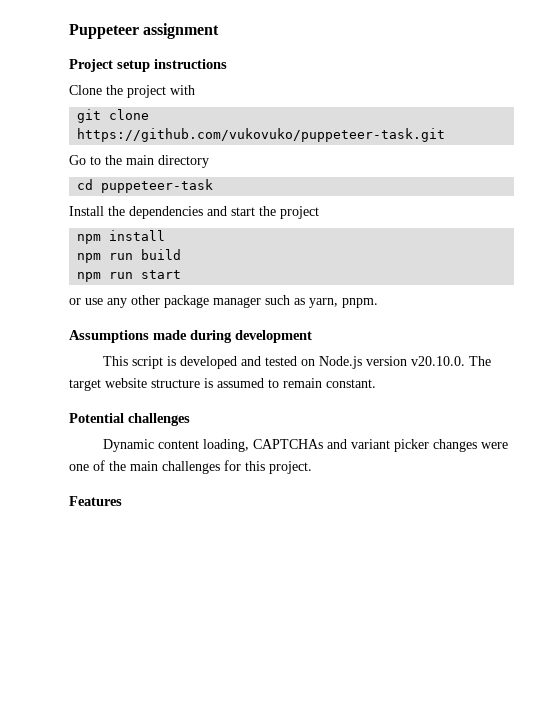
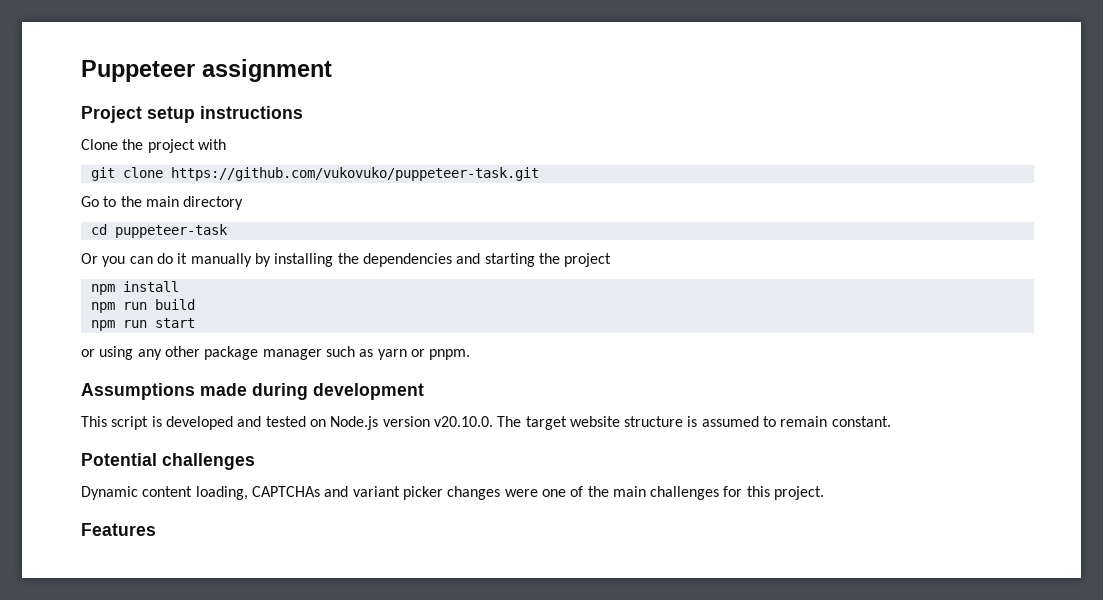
- Install the dependencies and start the project
+ Or you can do it manually by installing the dependencies and starting the project
- or use any other package manager such as yarn, pnpm.
+ or using any other package manager such as yarn or pnpm.

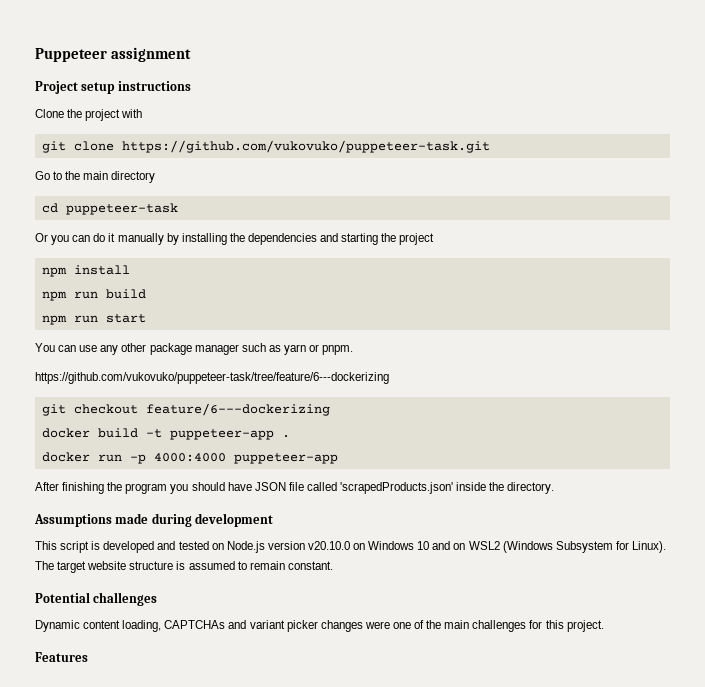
- or using any other package manager such as yarn or pnpm.
+ You can use any other package manager such as yarn or pnpm.
+ https://github.com/vukovuko/puppeteer-task/tree/feature/6---dockerizing
+ git checkout feature/6---dockerizing
+ docker build -t puppeteer-app .
+ docker run -p 4000:4000 puppeteer-app
+ After finishing the program you should have JSON file called 'scrapedProducts.json' inside the directory.
- This script is developed and tested on Node.js version v20.10.0. The target website structure is assumed to remain constant.
+ This script is developed and tested on Node.js version v20.10.0 on Windows 10 and on WSL2 (Windows Subsystem for Linux). The target website structure is assumed to remain constant.

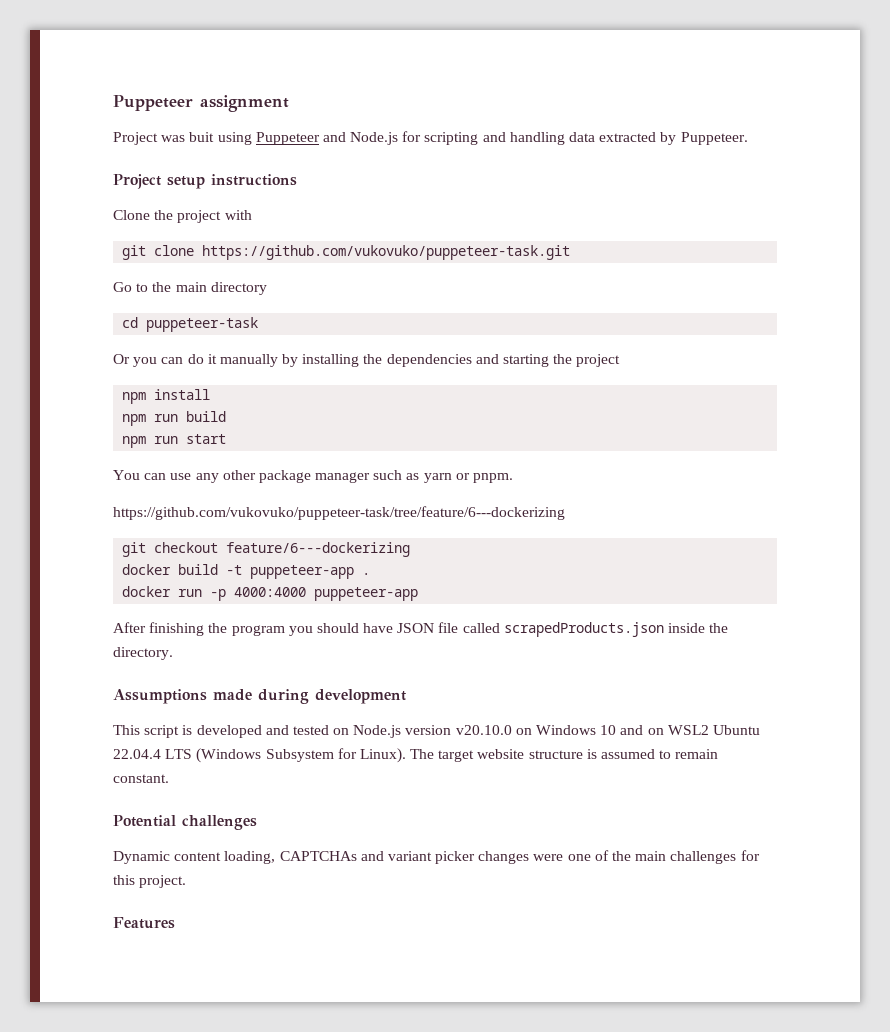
+ Project was buit using Puppeteer and Node.js for scripting and handling data extracted by Puppeteer.
- After finishing the program you should have JSON file called 'scrapedProducts.json' inside the directory.
+ After finishing the program you should have JSON file called scrapedProducts.json inside the directory.
- This script is developed and tested on Node.js version v20.10.0 on Windows 10 and on WSL2 (Windows Subsystem for Linux).
+ This script is developed and tested on Node.js version v20.10.0 on Windows 10 and on WSL2 Ubuntu 22.04.4 LTS (Windows Subsystem for Linux).

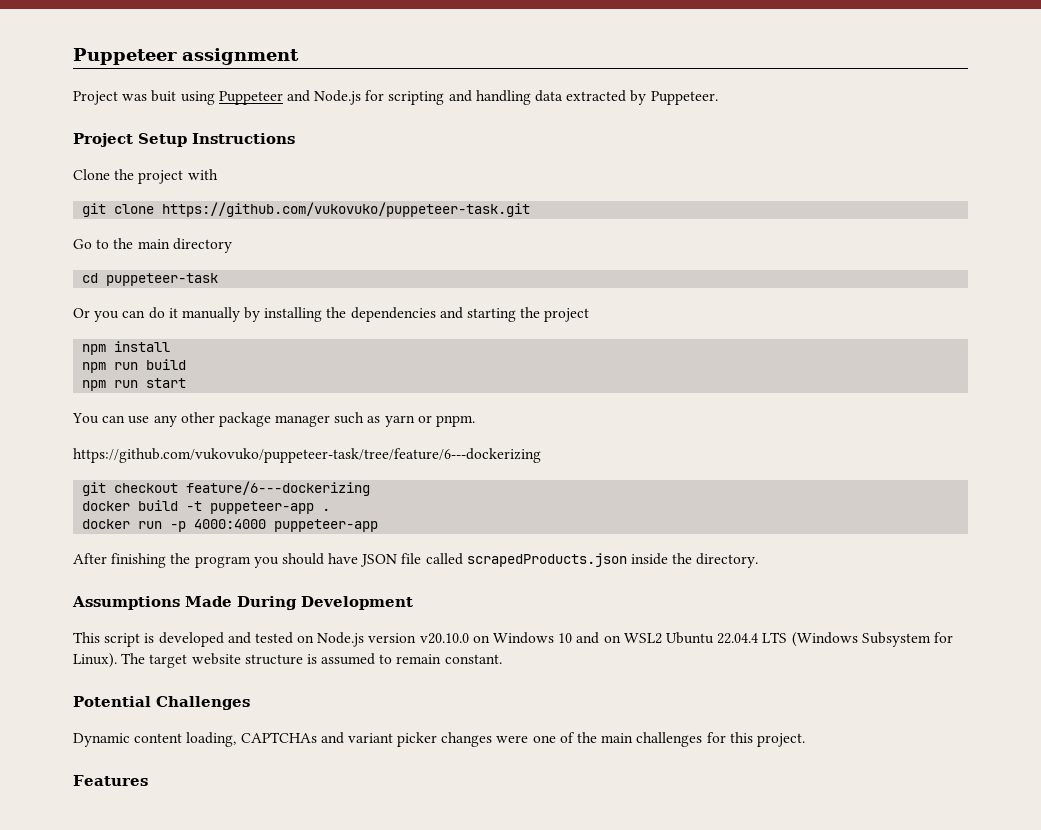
- Project setup instructions
+ Project Setup Instructions
- Assumptions made during development
+ Assumptions Made During Development
- Potential challenges
+ Potential Challenges

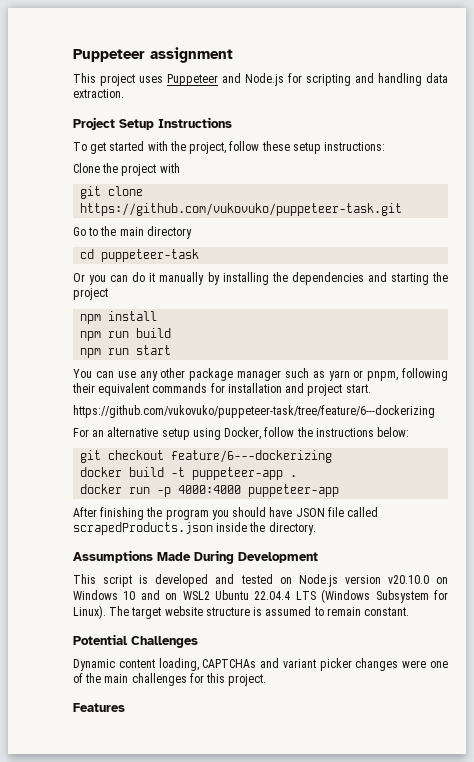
- Project was buit using Puppeteer and Node.js for scripting and handling data extracted by Puppeteer.
+ This project uses Puppeteer and Node.js for scripting and handling data extraction.
+ To get started with the project, follow these setup instructions:
- You can use any other package manager such as yarn or pnpm.
+ You can use any other package manager such as yarn or pnpm, following their equivalent commands for installation and project start.
  https://github.com/vukovuko/puppeteer-task/tree/feature/6---dockerizing
+ For an alternative setup using Docker, follow the instructions below:

